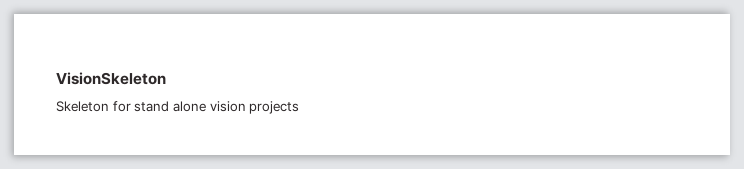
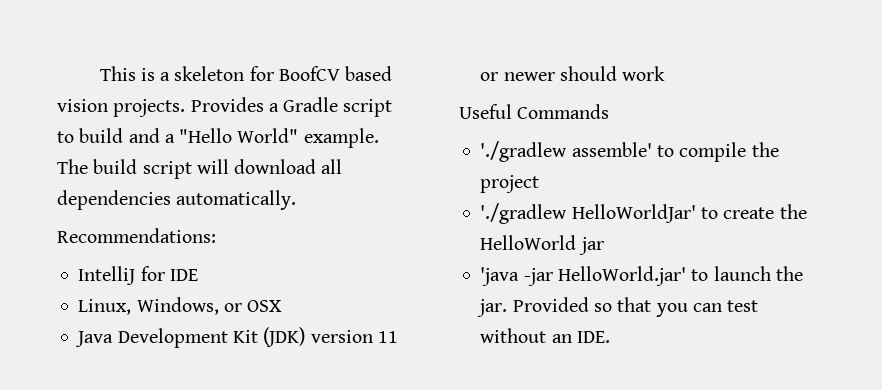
- VisionSkeleton
- Skeleton for stand alone vision projects
+ This is a skeleton for BoofCV based vision projects. Provides a Gradle script to build and a "Hello World" example. The build script will download all dependencies automatically.
+ Recommendations:
+ IntelliJ for IDE
+ Linux, Windows, or OSX
+ Java Development Kit (JDK) version 11 or newer should work
+ Useful Commands
+ './gradlew assemble' to compile the project
+ './gradlew HelloWorldJar' to create the HelloWorld jar
+ 'java -jar HelloWorld.jar' to launch the jar. Provided so that you can test without an IDE.

